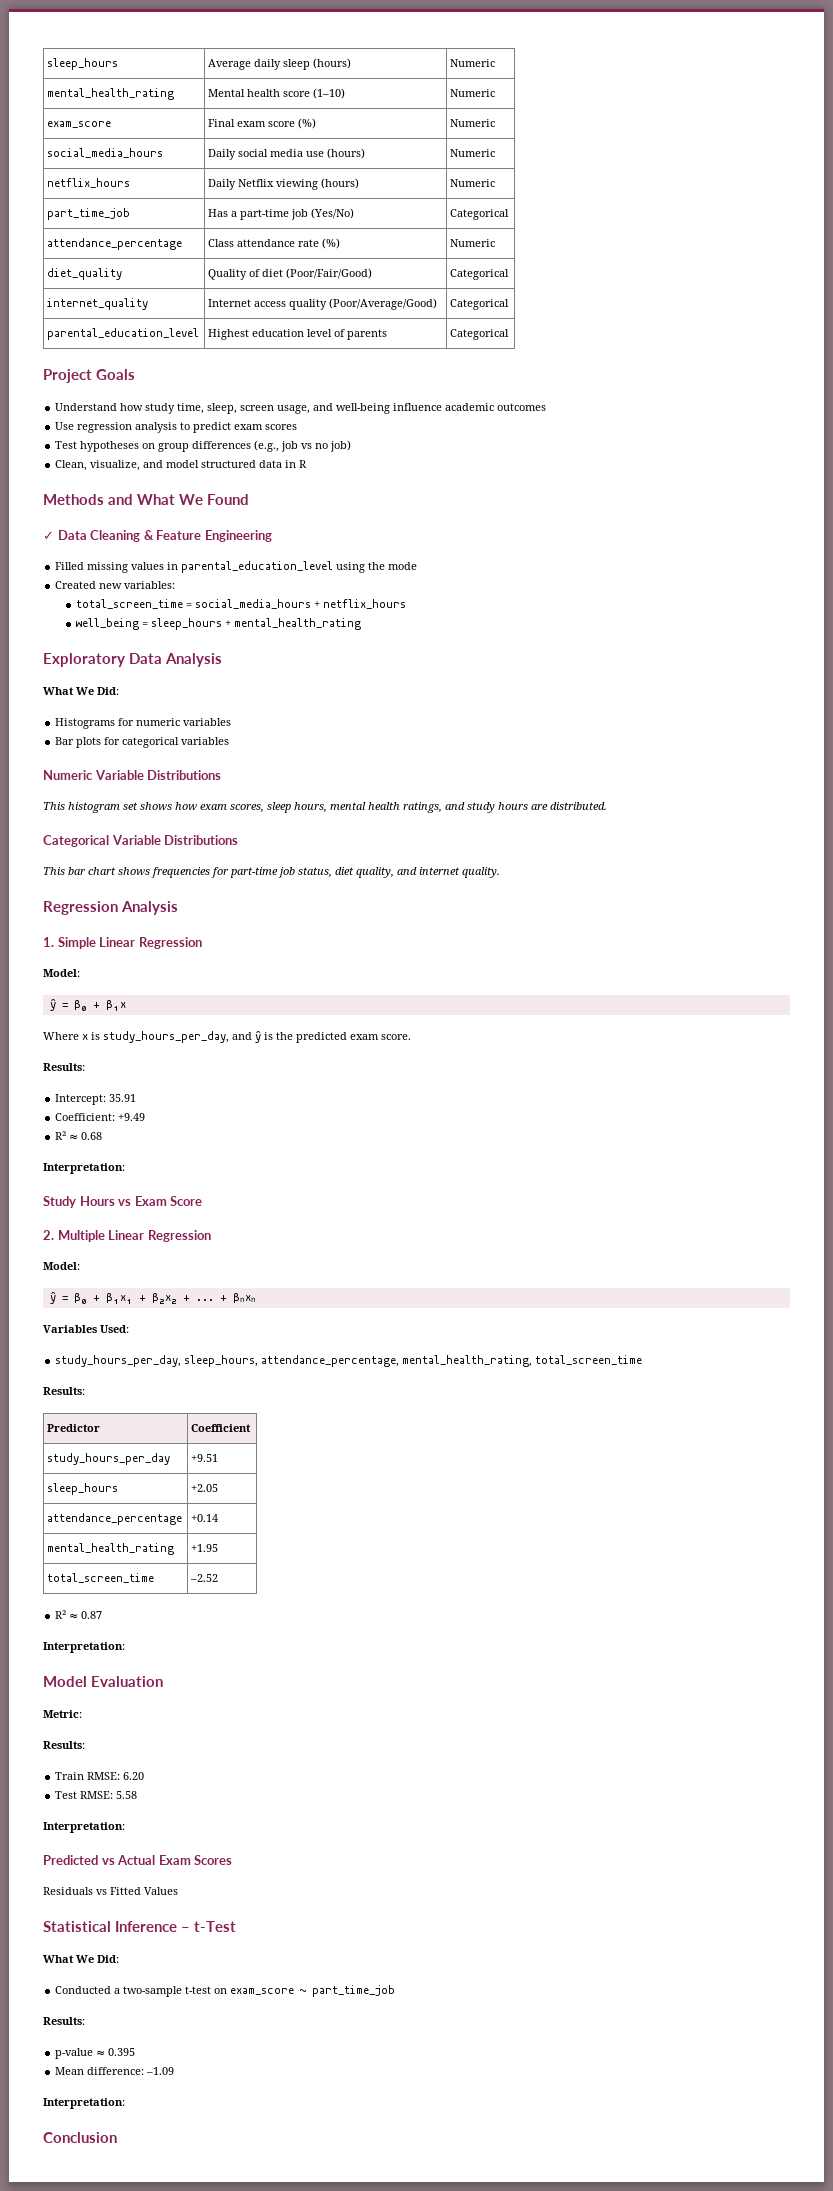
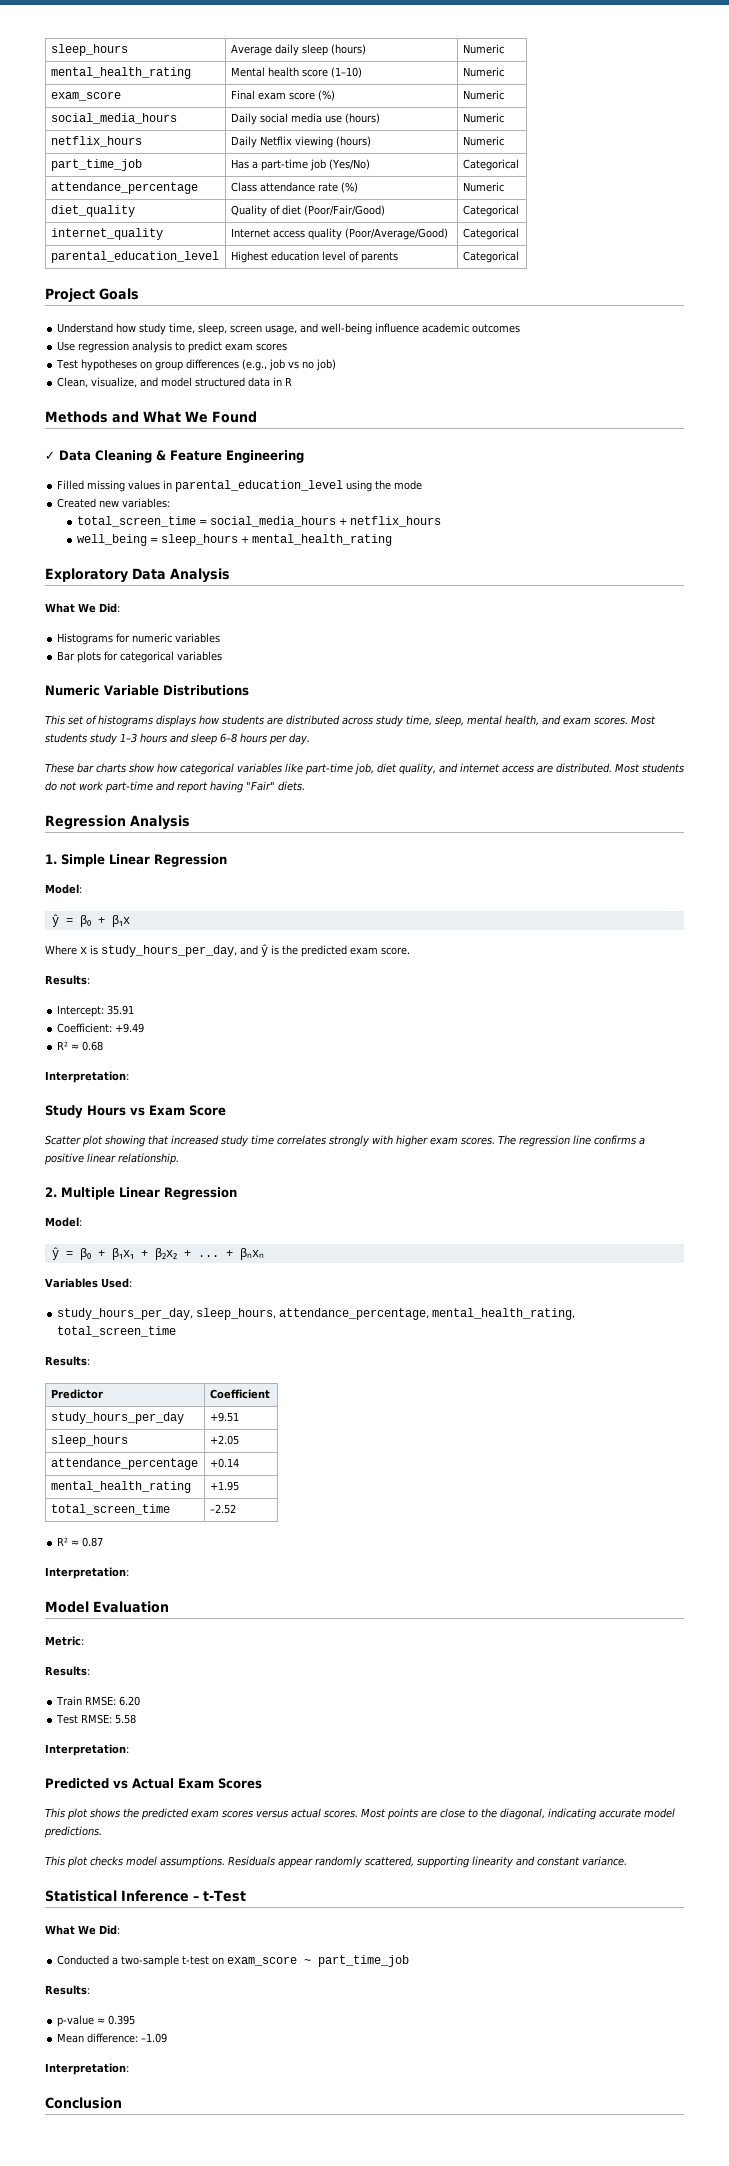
- This histogram set shows how exam scores, sleep hours, mental health ratings, and study hours are distributed.
- Categorical Variable Distributions
- This bar chart shows frequencies for part-time job status, diet quality, and internet quality.
+ This set of histograms displays how students are distributed across study time, sleep, mental health, and exam scores. Most students study 1–3 hours and sleep 6–8 hours per day.
+ These bar charts show how categorical variables like part-time job, diet quality, and internet access are distributed. Most students do not work part-time and report having "Fair" diets.
+ Scatter plot showing that increased study time correlates strongly with higher exam scores. The regression line confirms a positive linear relationship.
- Residuals vs Fitted Values
+ This plot shows the predicted exam scores versus actual scores. Most points are close to the diagonal, indicating accurate model predictions.
+ This plot checks model assumptions. Residuals appear randomly scattered, supporting linearity and constant variance.

